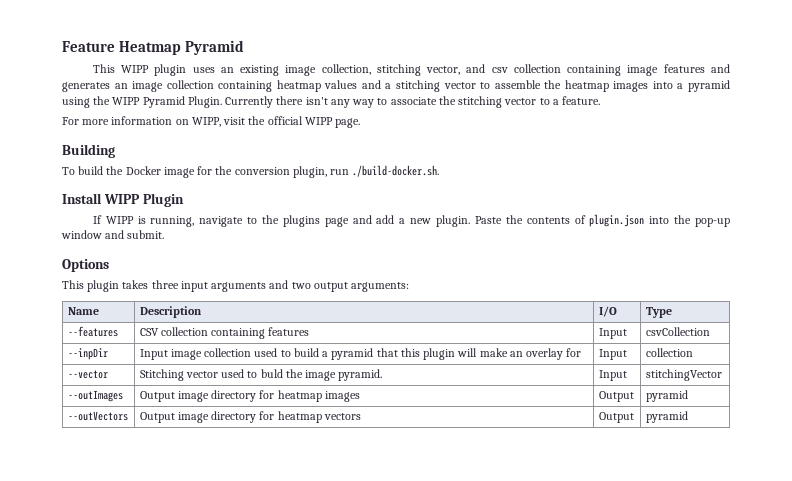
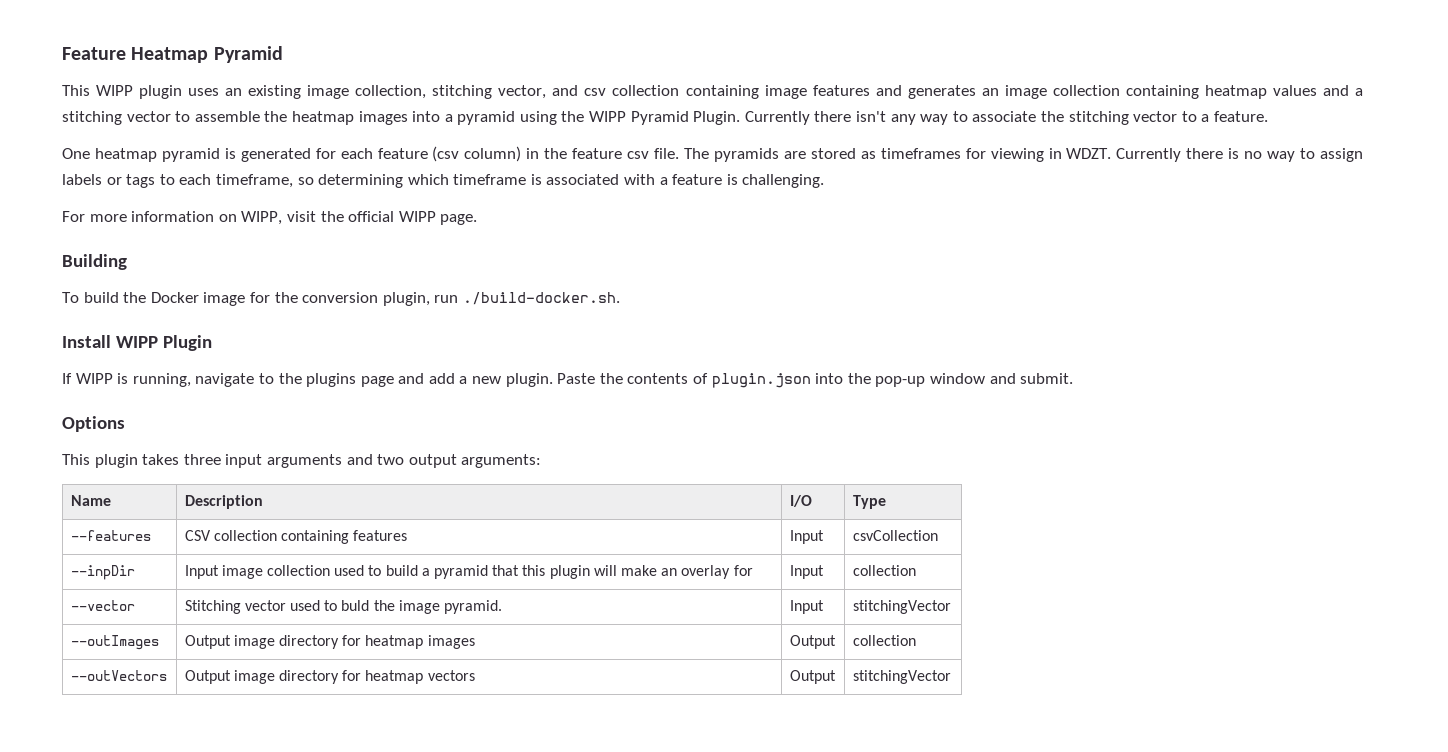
+ One heatmap pyramid is generated for each feature (csv column) in the feature csv file. The pyramids are stored as timeframes for viewing in WDZT. Currently there is no way to assign labels or tags to each timeframe, so determining which timeframe is associated with a feature is challenging.
- --outImages | Output image directory for heatmap images | Output | pyramid
+ --outImages | Output image directory for heatmap images | Output | collection
- --outVectors | Output image directory for heatmap vectors | Output | pyramid
+ --outVectors | Output image directory for heatmap vectors | Output | stitchingVector

